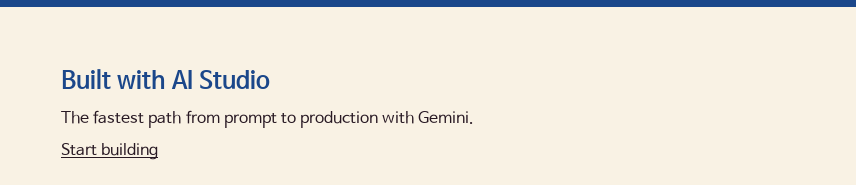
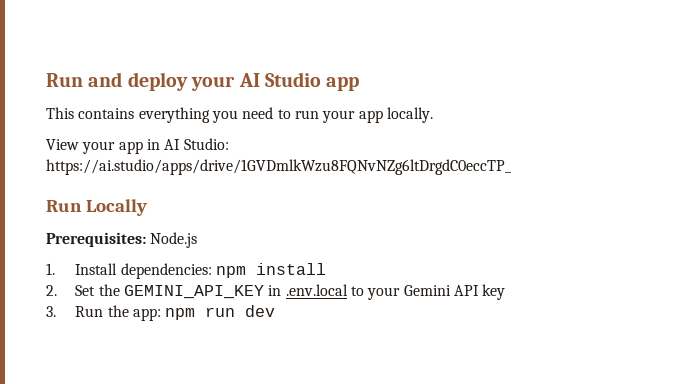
- Built with AI Studio
- The fastest path from prompt to production with Gemini.
- Start building
+ Run and deploy your AI Studio app
+ This contains everything you need to run your app locally.
+ View your app in AI Studio: https://ai.studio/apps/drive/1GVDmlkWzu8FQNvNZg6ltDrgdC0eccTP_
+ Run Locally
+ Prerequisites: Node.js
+ 1. Install dependencies: npm install
+ 2. Set the GEMINI_API_KEY in .env.local to your Gemini API key
+ 3. Run the app: npm run dev

